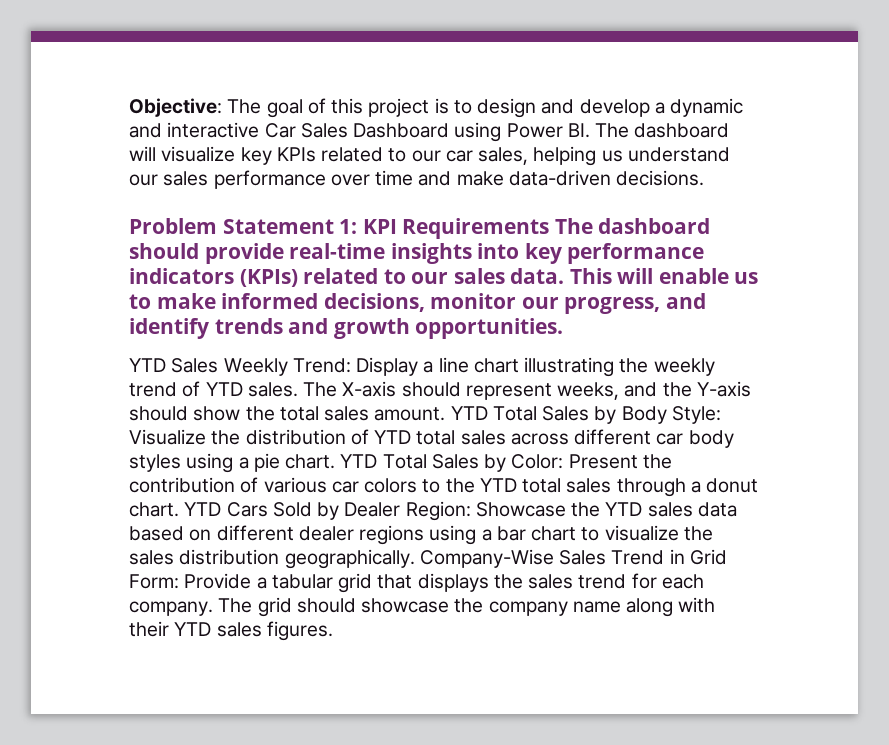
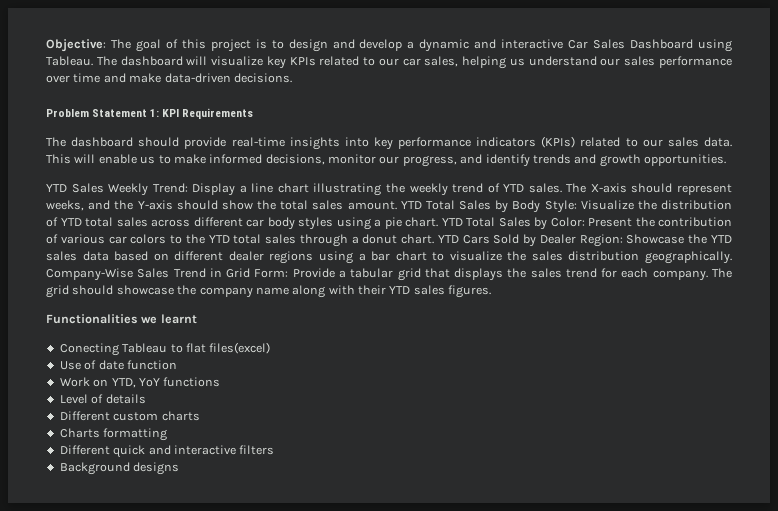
- Objective: The goal of this project is to design and develop a dynamic and interactive Car Sales Dashboard using Power BI. The dashboard will visualize key KPIs related to our car sales, helping us understand our sales performance over time and make data-driven decisions.
+ Objective: The goal of this project is to design and develop a dynamic and interactive Car Sales Dashboard using Tableau. The dashboard will visualize key KPIs related to our car sales, helping us understand our sales performance over time and make data-driven decisions.
- Problem Statement 1: KPI Requirements The dashboard should provide real-time insights into key performance indicators (KPIs) related to our sales data.
+ Problem Statement 1: KPI Requirements
+ The dashboard should provide real-time insights into key performance indicators (KPIs) related to our sales data.
+ Functionalities we learnt
+ Conecting Tableau to flat files(excel)
+ Use of date function
+ Work on YTD, YoY functions
+ Level of details
+ Different custom charts
+ Charts formatting
+ Different quick and interactive filters
+ Background designs

